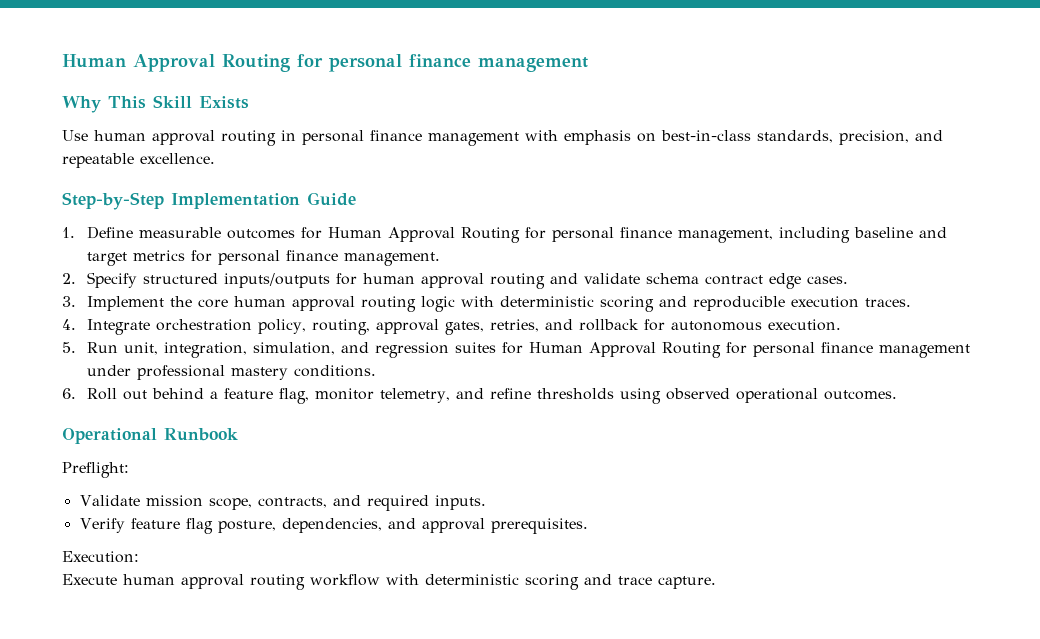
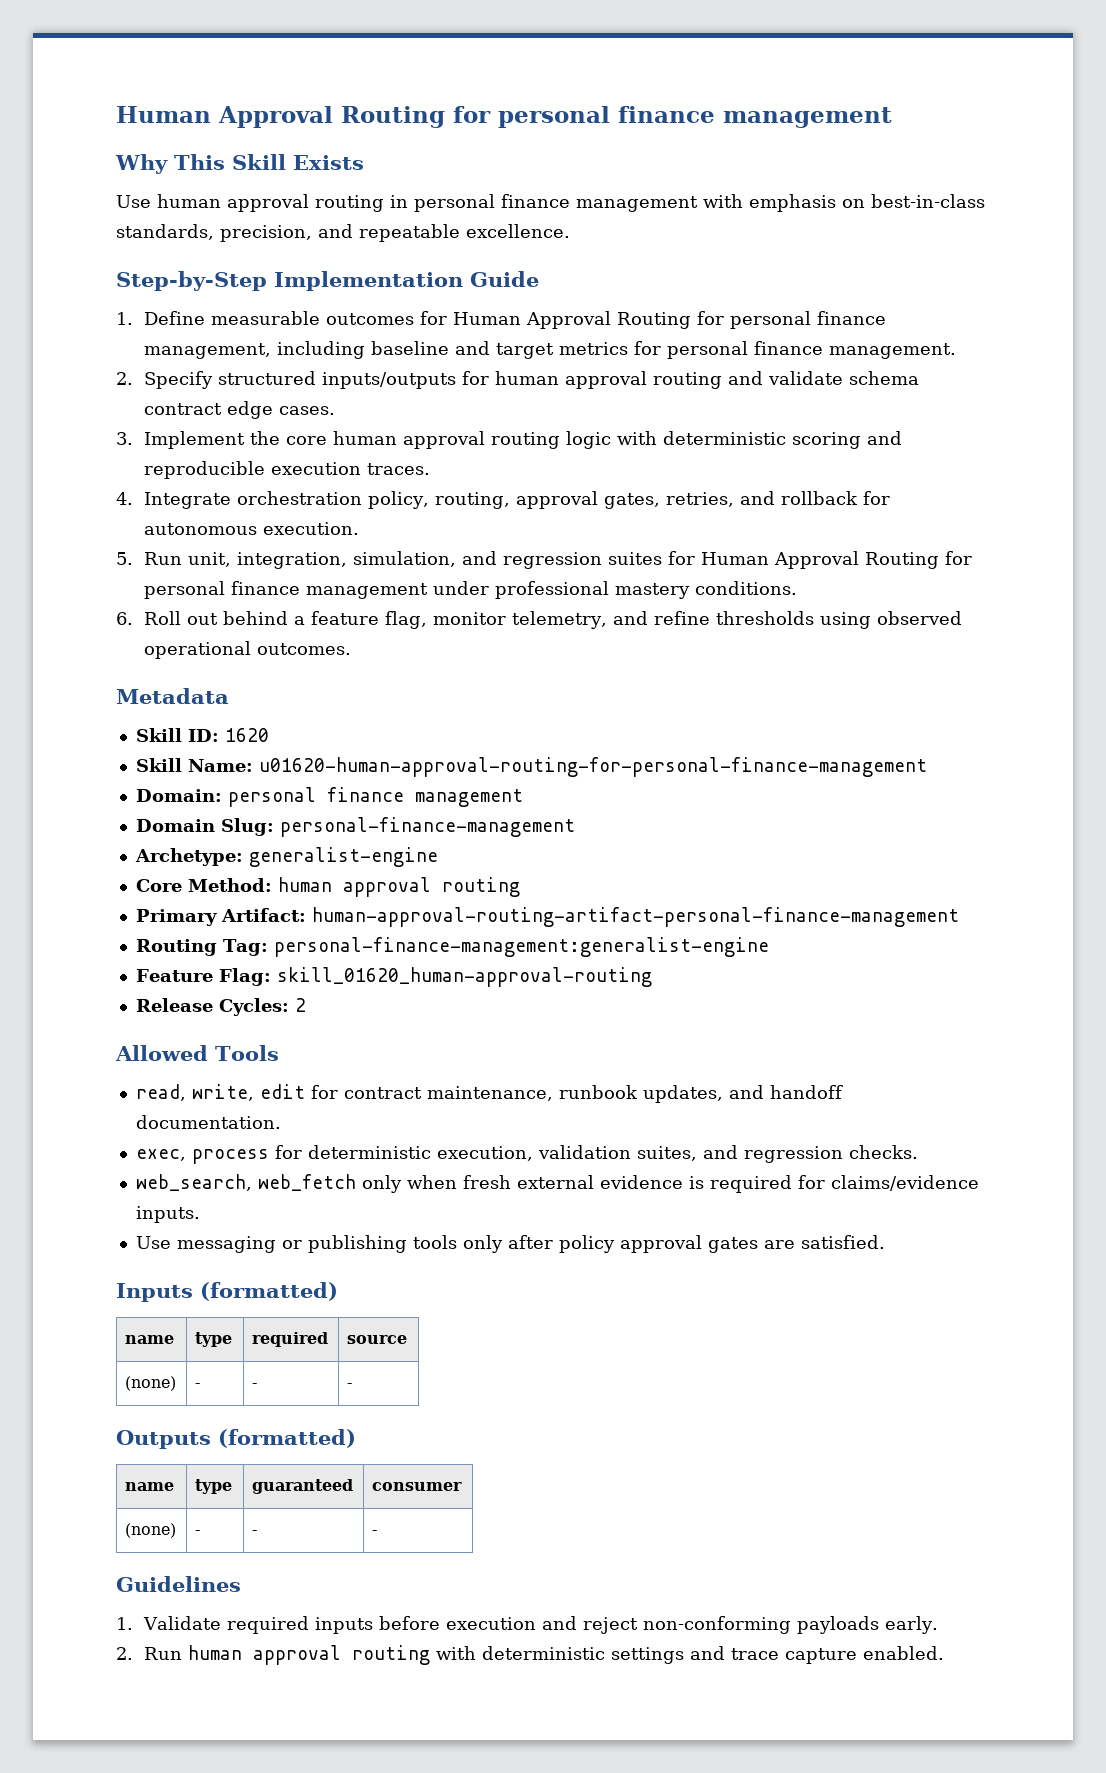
- Operational Runbook
- Preflight:
- Validate mission scope, contracts, and required inputs.
- Verify feature flag posture, dependencies, and approval prerequisites.
- Execution:
- Execute human approval routing workflow with deterministic scoring and trace capture.
+ Metadata
+ Skill ID: 1620
+ Skill Name: u01620-human-approval-routing-for-personal-finance-management
+ Domain: personal finance management
+ Domain Slug: personal-finance-management
+ Archetype: generalist-engine
+ Core Method: human approval routing
+ Primary Artifact: human-approval-routing-artifact-personal-finance-management
+ Routing Tag: personal-finance-management:generalist-engine
+ Feature Flag: skill_01620_human-approval-routing
+ Release Cycles: 2
+ Allowed Tools
+ read, write, edit for contract maintenance, runbook updates, and handoff documentation.
+ exec, process for deterministic execution, validation suites, and regression checks.
+ web_search, web_fetch only when fresh external evidence is required for claims/evidence inputs.
+ Use messaging or publishing tools only after policy approval gates are satisfied.
+ Inputs (formatted)
+ name | type | required | source
+ (none) | - | - | -
+ Outputs (formatted)
+ name | type | guaranteed | consumer
+ (none) | - | - | -
+ Guidelines
+ 1. Validate required inputs before execution and reject non-conforming payloads early.
+ 2. Run human approval routing with deterministic settings and trace capture enabled.

